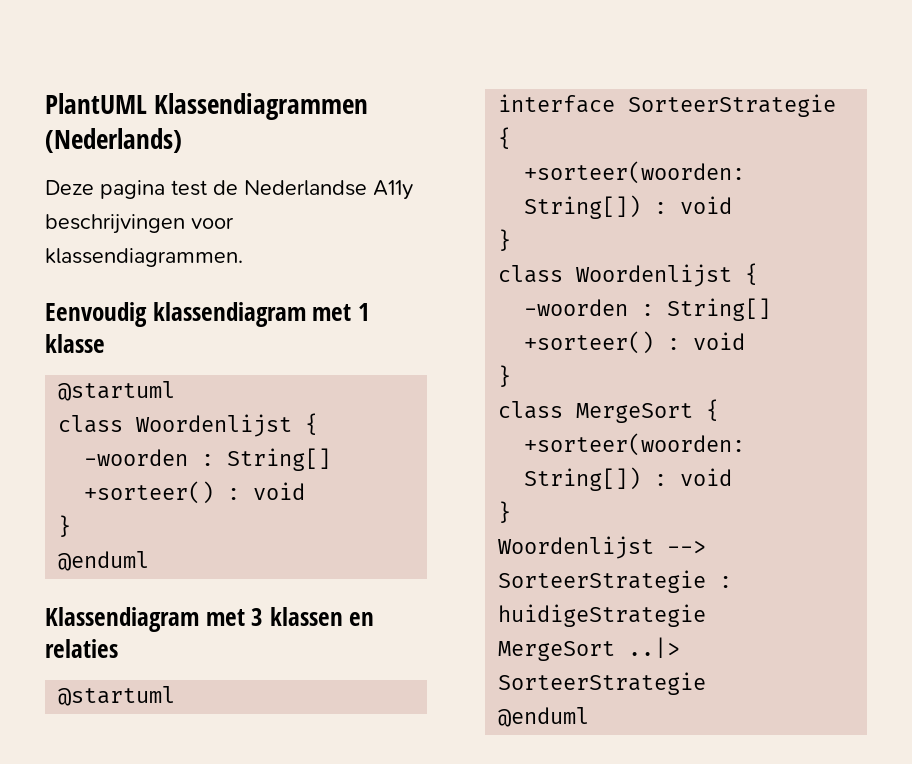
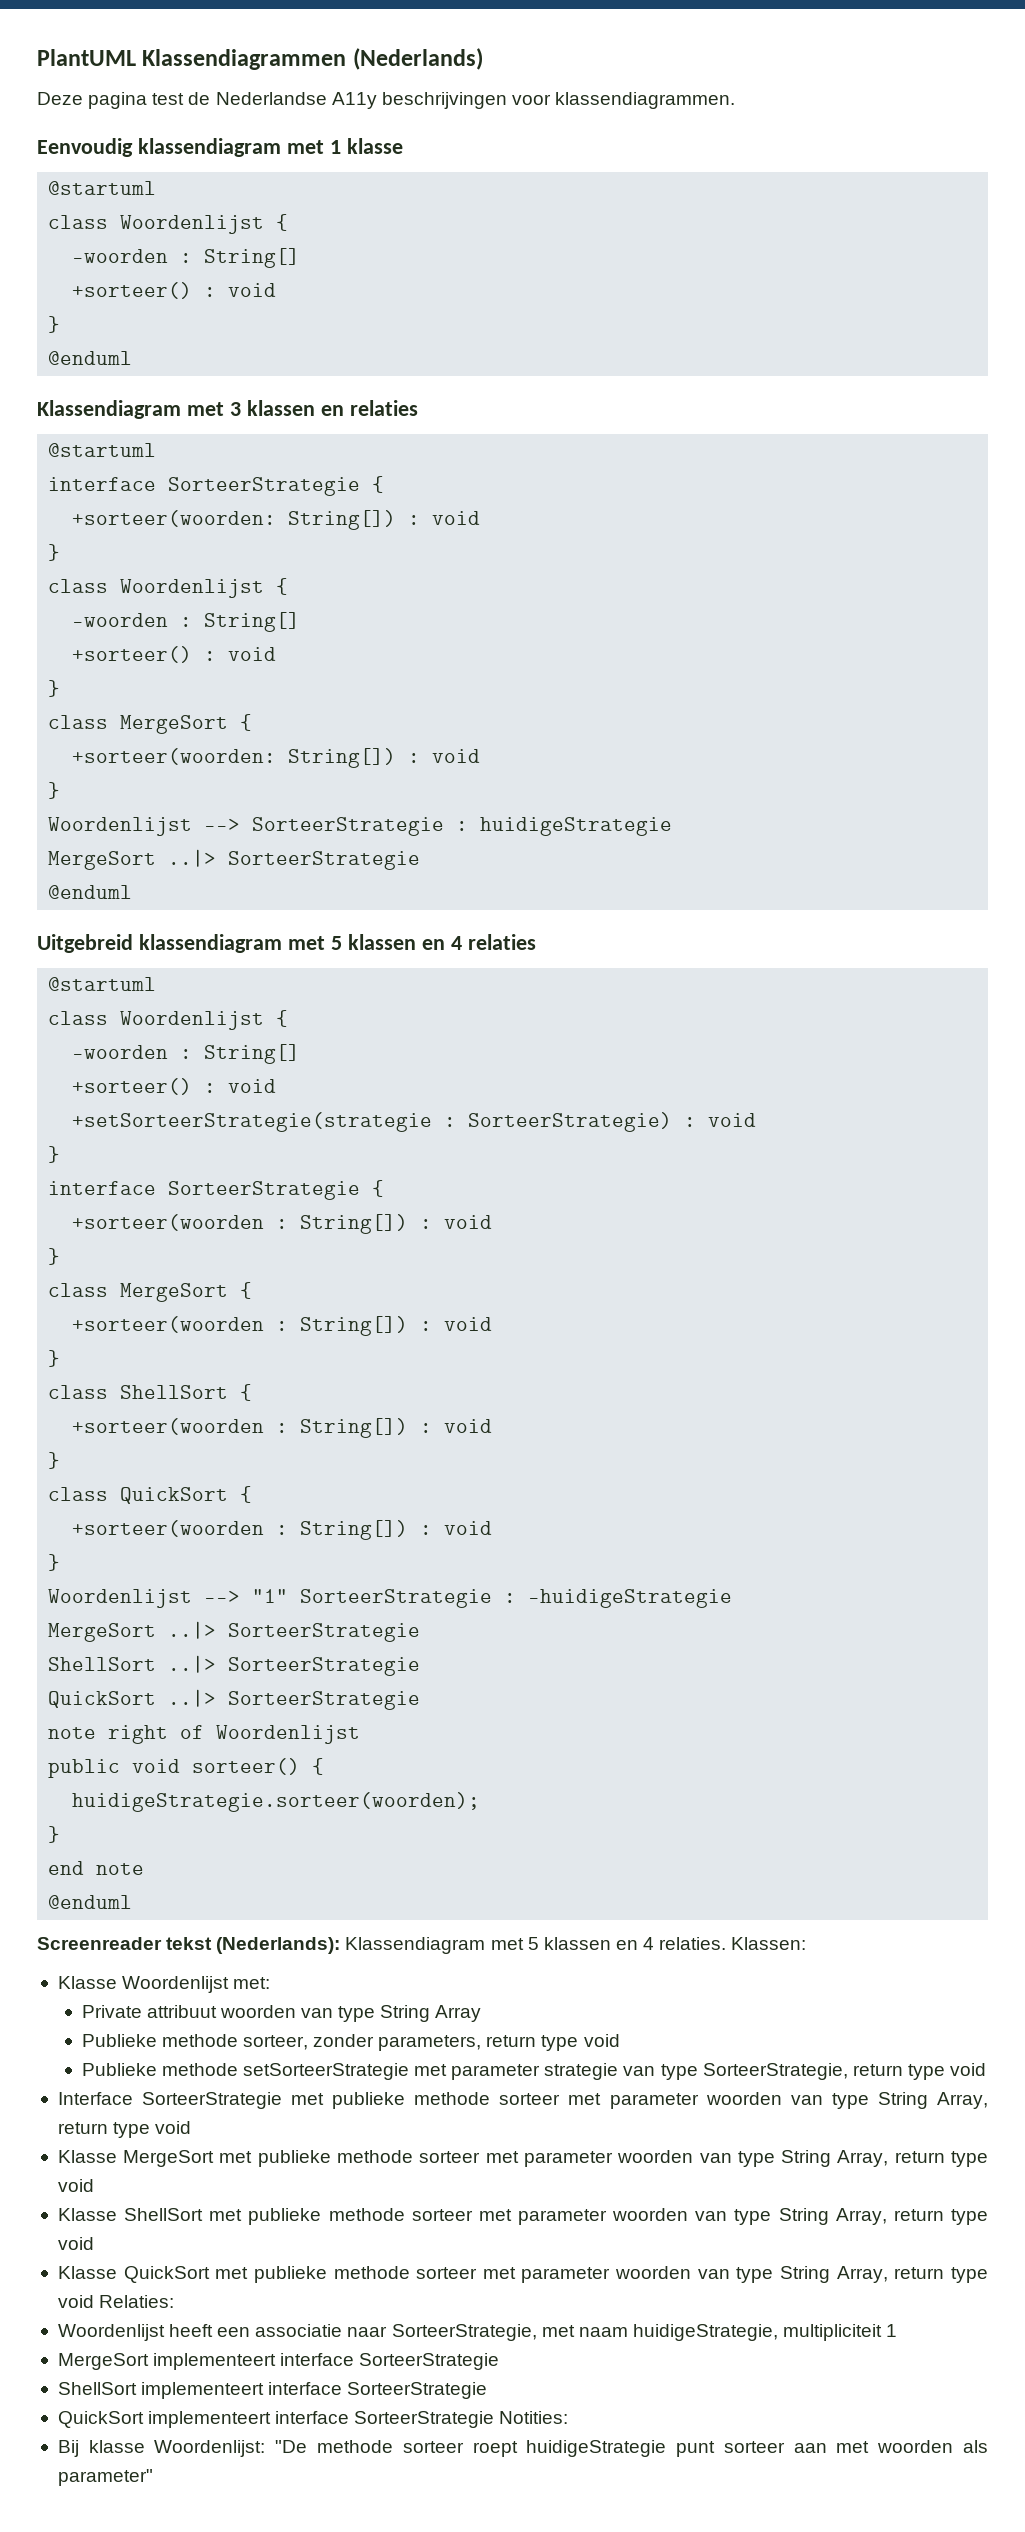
+ Uitgebreid klassendiagram met 5 klassen en 4 relaties
+ @startuml
+ class Woordenlijst {
+ -woorden : String[]
+ +sorteer() : void
+ +setSorteerStrategie(strategie : SorteerStrategie) : void
+ }
+ interface SorteerStrategie {
+ +sorteer(woorden : String[]) : void
+ }
+ class MergeSort {
+ +sorteer(woorden : String[]) : void
+ }
+ class ShellSort {
+ +sorteer(woorden : String[]) : void
+ }
+ class QuickSort {
+ +sorteer(woorden : String[]) : void
+ }
+ Woordenlijst --> "1" SorteerStrategie : -huidigeStrategie
+ MergeSort ..|> SorteerStrategie
+ ShellSort ..|> SorteerStrategie
+ QuickSort ..|> SorteerStrategie
+ note right of Woordenlijst
+ public void sorteer() {
+ huidigeStrategie.sorteer(woorden);
+ }
+ end note
+ @enduml
+ Screenreader tekst (Nederlands): Klassendiagram met 5 klassen en 4 relaties. Klassen:
+ Klasse Woordenlijst met:
+ Private attribuut woorden van type String Array
+ Publieke methode sorteer, zonder parameters, return type void
+ Publieke methode setSorteerStrategie met parameter strategie van type SorteerStrategie, return type void
+ Interface SorteerStrategie met publieke methode sorteer met parameter woorden van type String Array, return type void
+ Klasse MergeSort met publieke methode sorteer met parameter woorden van type String Array, return type void
+ Klasse ShellSort met publieke methode sorteer met parameter woorden van type String Array, return type void
+ Klasse QuickSort met publieke methode sorteer met parameter woorden van type String Array, return type void Relaties:
+ Woordenlijst heeft een associatie naar SorteerStrategie, met naam huidigeStrategie, multipliciteit 1
+ MergeSort implementeert interface SorteerStrategie
+ ShellSort implementeert interface SorteerStrategie
+ QuickSort implementeert interface SorteerStrategie Notities:
+ Bij klasse Woordenlijst: "De methode sorteer roept huidigeStrategie punt sorteer aan met woorden als parameter"

